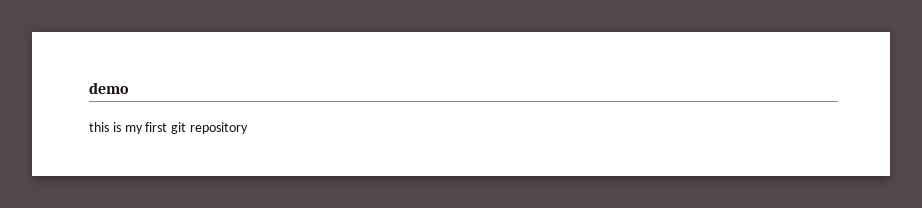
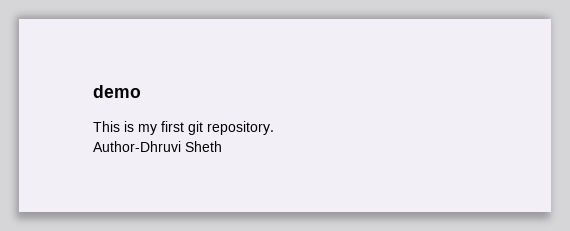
- this is my first git repository
+ This is my first git repository.
+ Author-Dhruvi Sheth

